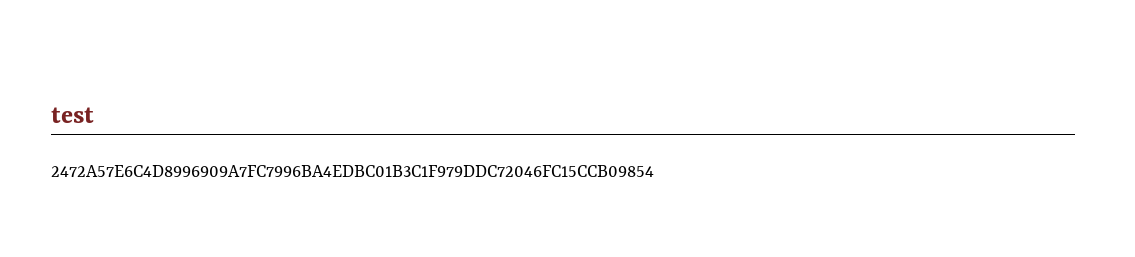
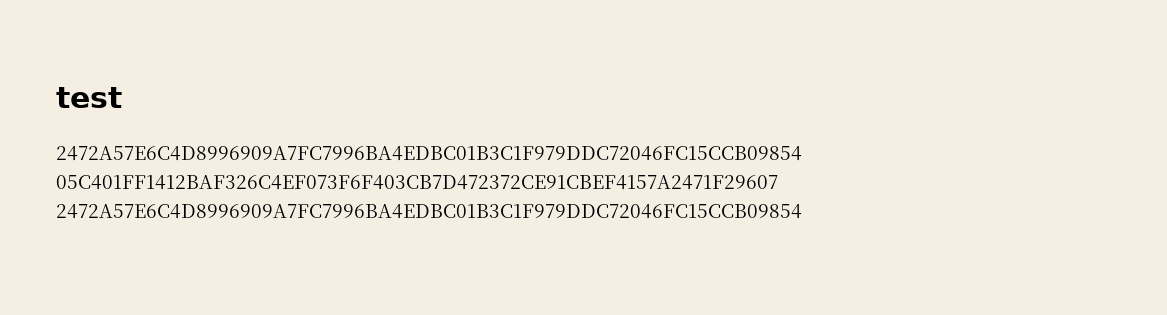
- 2472A57E6C4D8996909A7FC7996BA4EDBC01B3C1F979DDC72046FC15CCB09854
+ 2472A57E6C4D8996909A7FC7996BA4EDBC01B3C1F979DDC72046FC15CCB09854 05C401FF1412BAF326C4EF073F6F403CB7D472372CE91CBEF4157A2471F29607 2472A57E6C4D8996909A7FC7996BA4EDBC01B3C1F979DDC72046FC15CCB09854

